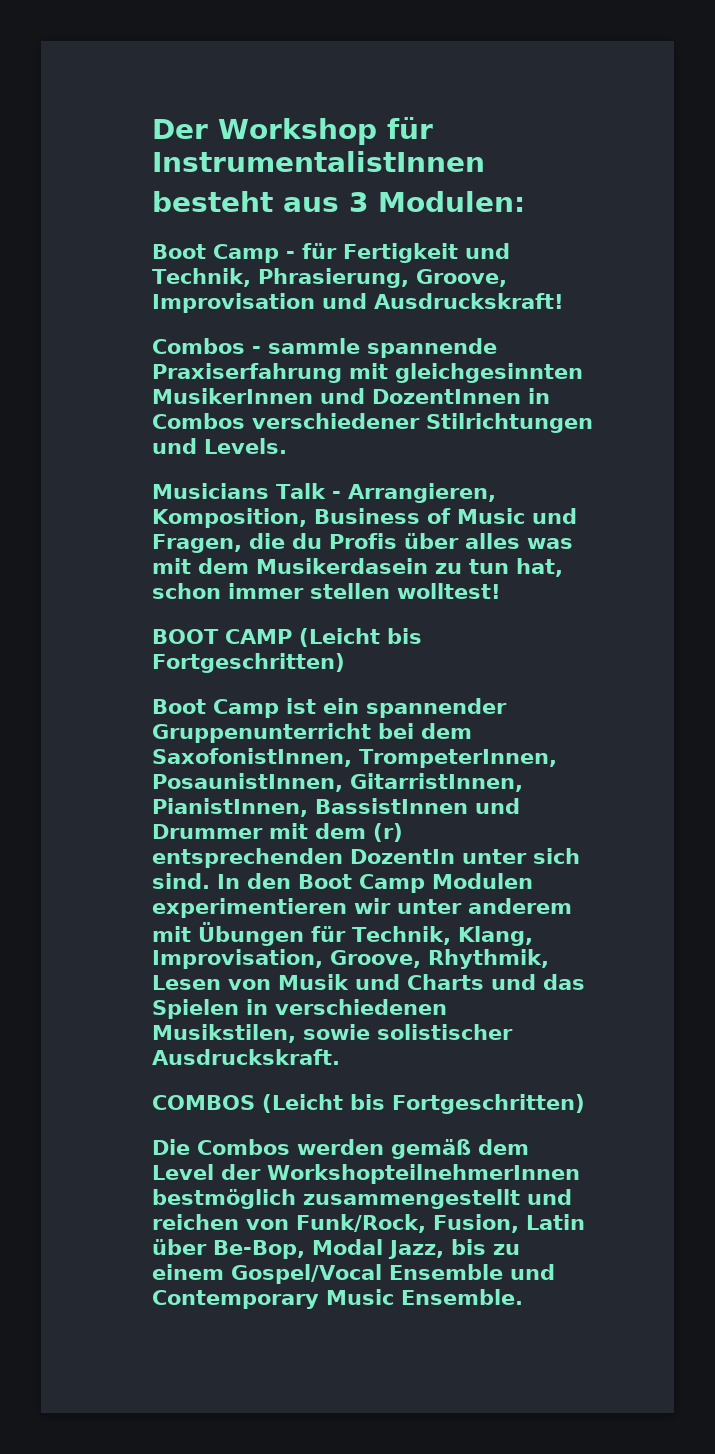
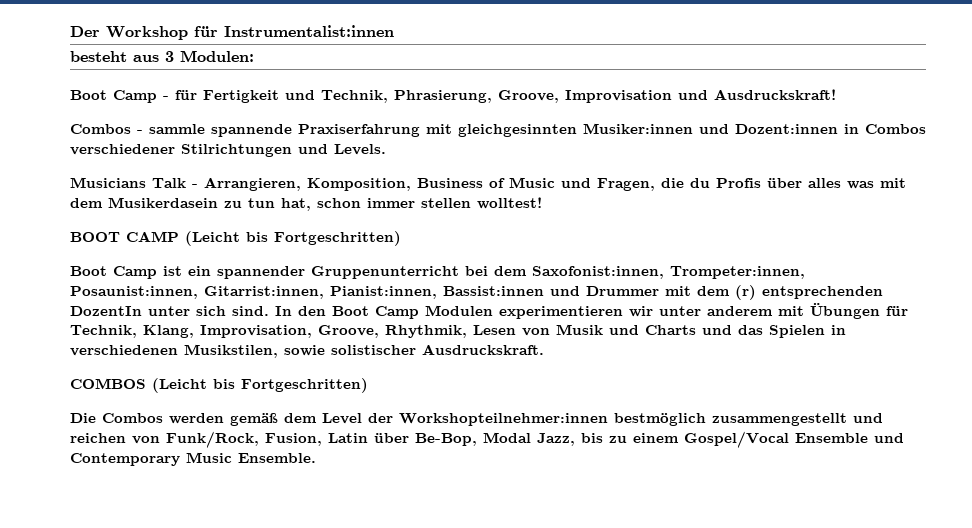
- Der Workshop für InstrumentalistInnen
+ Der Workshop für Instrumentalist:innen
- Combos - sammle spannende Praxiserfahrung mit gleichgesinnten MusikerInnen und DozentInnen in Combos verschiedener Stilrichtungen und Levels.
+ Combos - sammle spannende Praxiserfahrung mit gleichgesinnten Musiker:innen und Dozent:innen in Combos verschiedener Stilrichtungen und Levels.
- Boot Camp ist ein spannender Gruppenunterricht bei dem SaxofonistInnen, TrompeterInnen, PosaunistInnen, GitarristInnen, PianistInnen, BassistInnen und Drummer mit dem (r) entsprechenden DozentIn unter sich sind.
+ Boot Camp ist ein spannender Gruppenunterricht bei dem Saxofonist:innen, Trompeter:innen, Posaunist:innen, Gitarrist:innen, Pianist:innen, Bassist:innen und Drummer mit dem (r) entsprechenden DozentIn unter sich sind.
- Die Combos werden gemäß dem Level der WorkshopteilnehmerInnen bestmöglich zusammengestellt und reichen von Funk/Rock, Fusion, Latin über Be-Bop, Modal Jazz, bis zu einem Gospel/Vocal Ensemble und Contemporary Music Ensemble.
+ Die Combos werden gemäß dem Level der Workshopteilnehmer:innen bestmöglich zusammengestellt und reichen von Funk/Rock, Fusion, Latin über Be-Bop, Modal Jazz, bis zu einem Gospel/Vocal Ensemble und Contemporary Music Ensemble.

